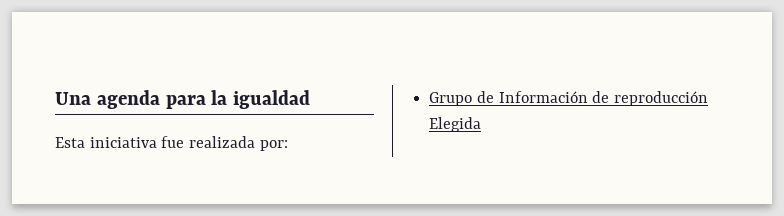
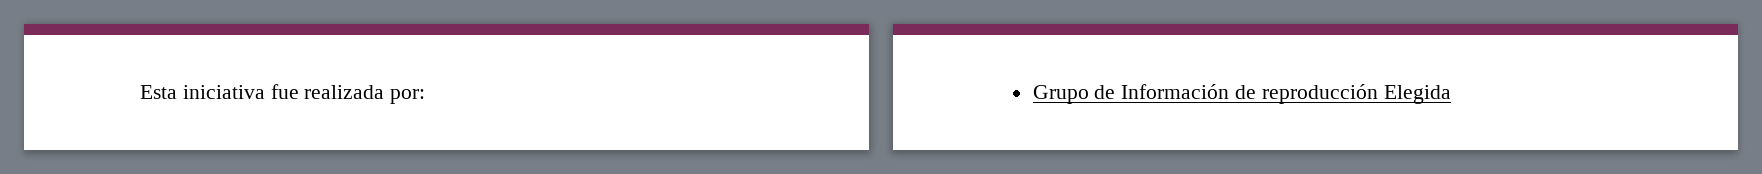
- Una agenda para la igualdad

